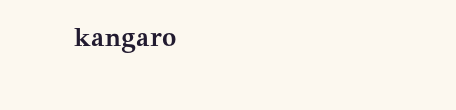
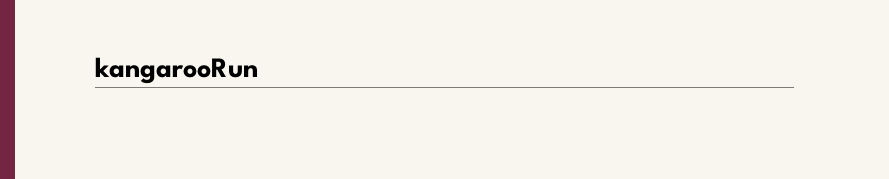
- kangaro
+ kangarooRun

